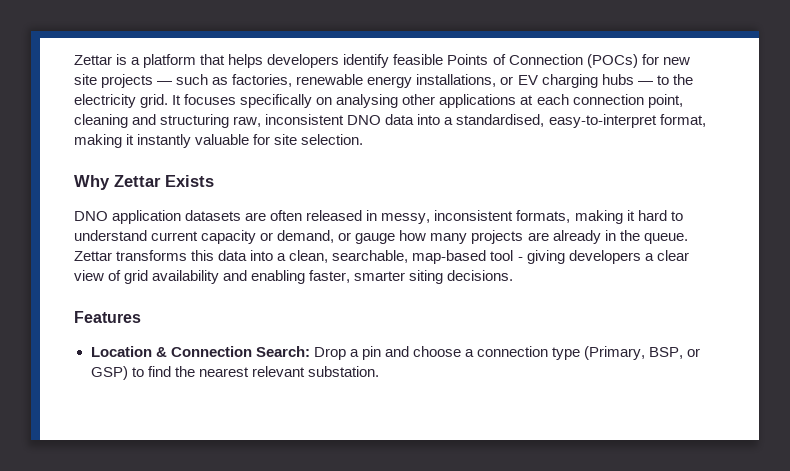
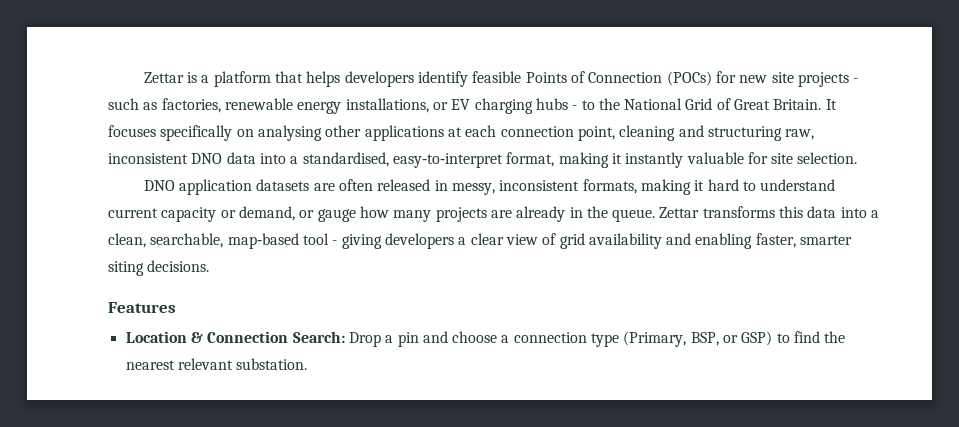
- Zettar is a platform that helps developers identify feasible Points of Connection (POCs) for new site projects — such as factories, renewable energy installations, or EV charging hubs — to the electricity grid.
+ Zettar is a platform that helps developers identify feasible Points of Connection (POCs) for new site projects - such as factories, renewable energy installations, or EV charging hubs - to the National Grid of Great Britain.
- Why Zettar Exists

